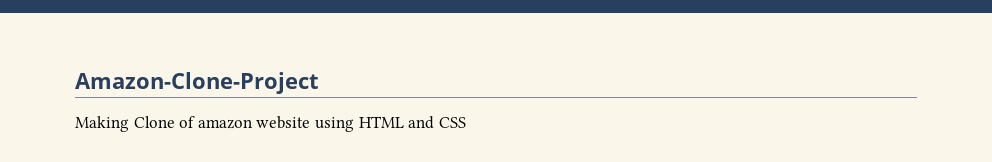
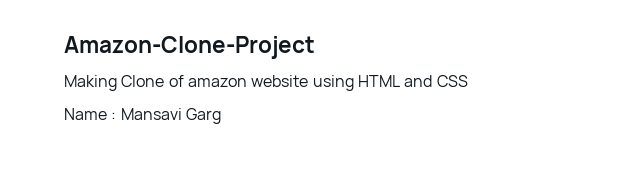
+ Name : Mansavi Garg

